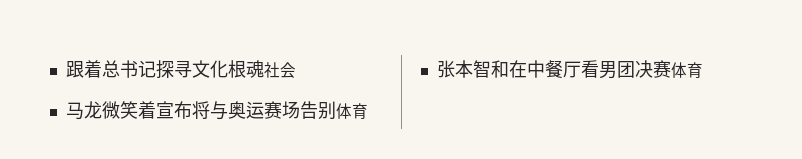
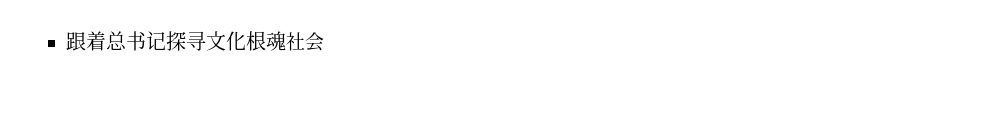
- 马龙微笑着宣布将与奥运赛场告别体育
- 张本智和在中餐厅看男团决赛体育

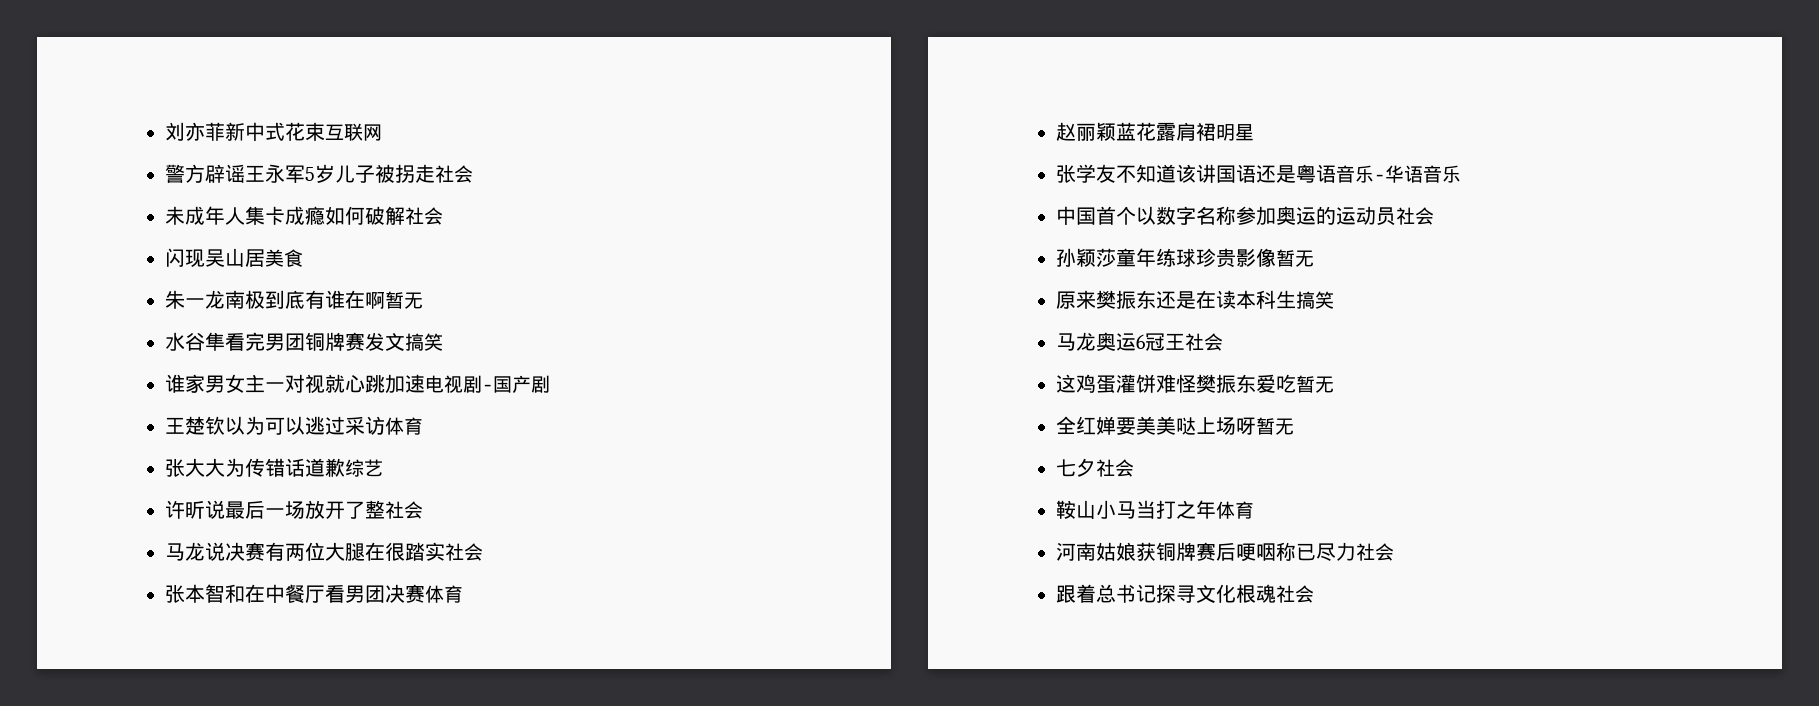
+ 刘亦菲新中式花束互联网
+ 警方辟谣王永军5岁儿子被拐走社会
+ 未成年人集卡成瘾如何破解社会
+ 闪现吴山居美食
+ 朱一龙南极到底有谁在啊暂无
+ 水谷隼看完男团铜牌赛发文搞笑
+ 谁家男女主一对视就心跳加速电视剧-国产剧
+ 王楚钦以为可以逃过采访体育
+ 张大大为传错话道歉综艺
+ 许昕说最后一场放开了整社会
+ 马龙说决赛有两位大腿在很踏实社会
+ 张本智和在中餐厅看男团决赛体育
+ 赵丽颖蓝花露肩裙明星
+ 张学友不知道该讲国语还是粤语音乐-华语音乐
+ 中国首个以数字名称参加奥运的运动员社会
+ 孙颖莎童年练球珍贵影像暂无
+ 原来樊振东还是在读本科生搞笑
+ 马龙奥运6冠王社会
+ 这鸡蛋灌饼难怪樊振东爱吃暂无
+ 全红婵要美美哒上场呀暂无
+ 七夕社会
+ 鞍山小马当打之年体育
+ 河南姑娘获铜牌赛后哽咽称已尽力社会

